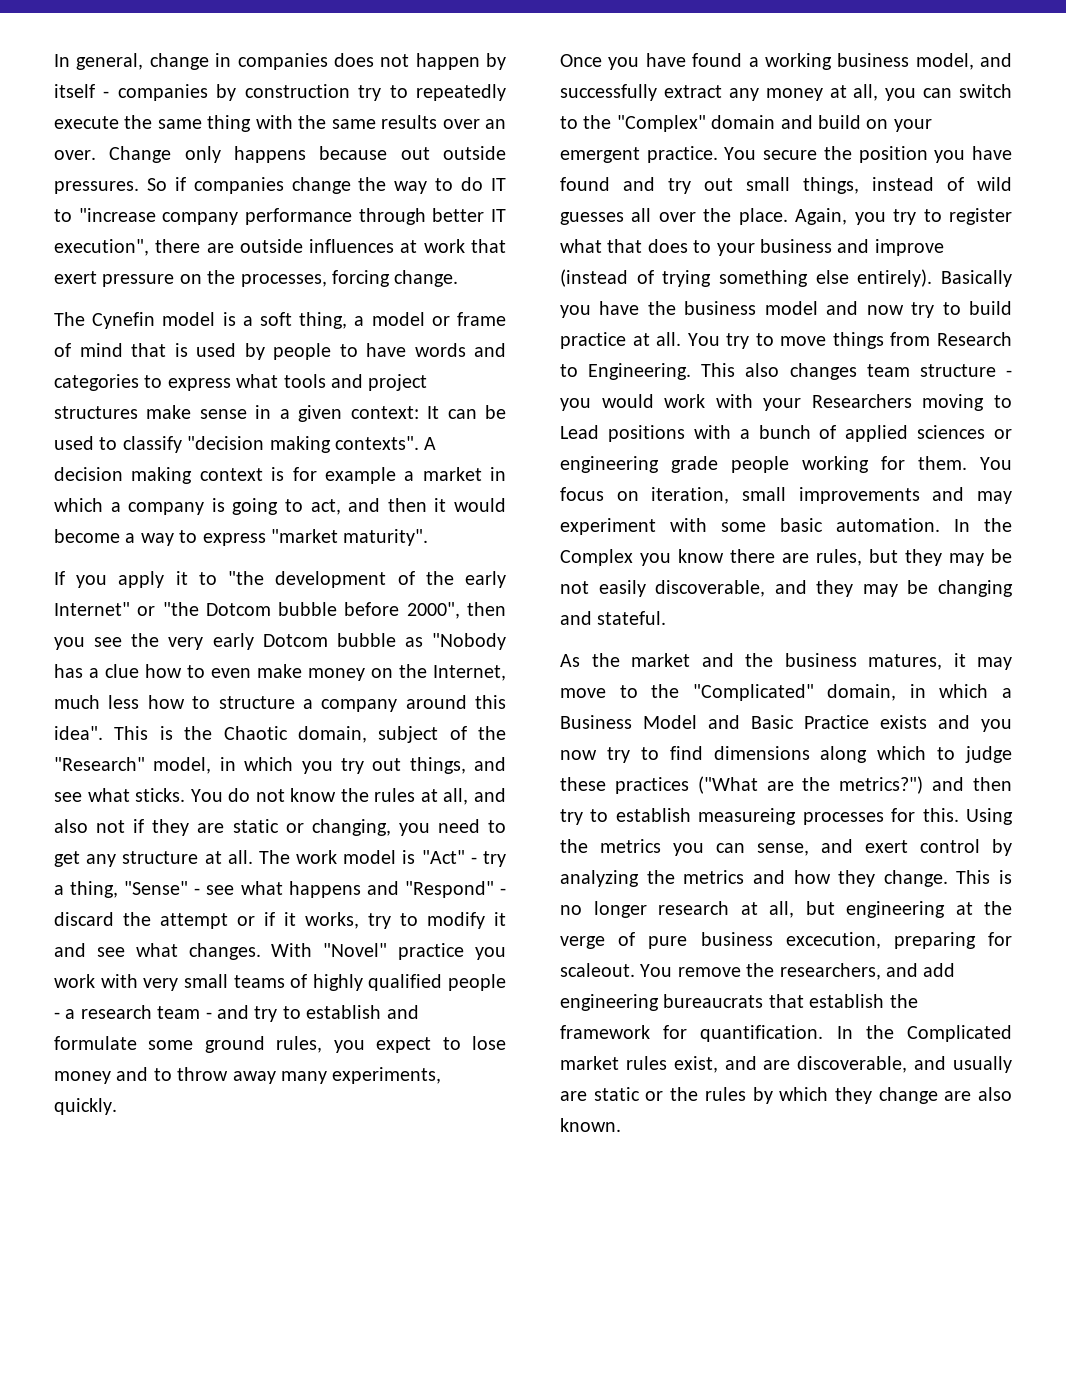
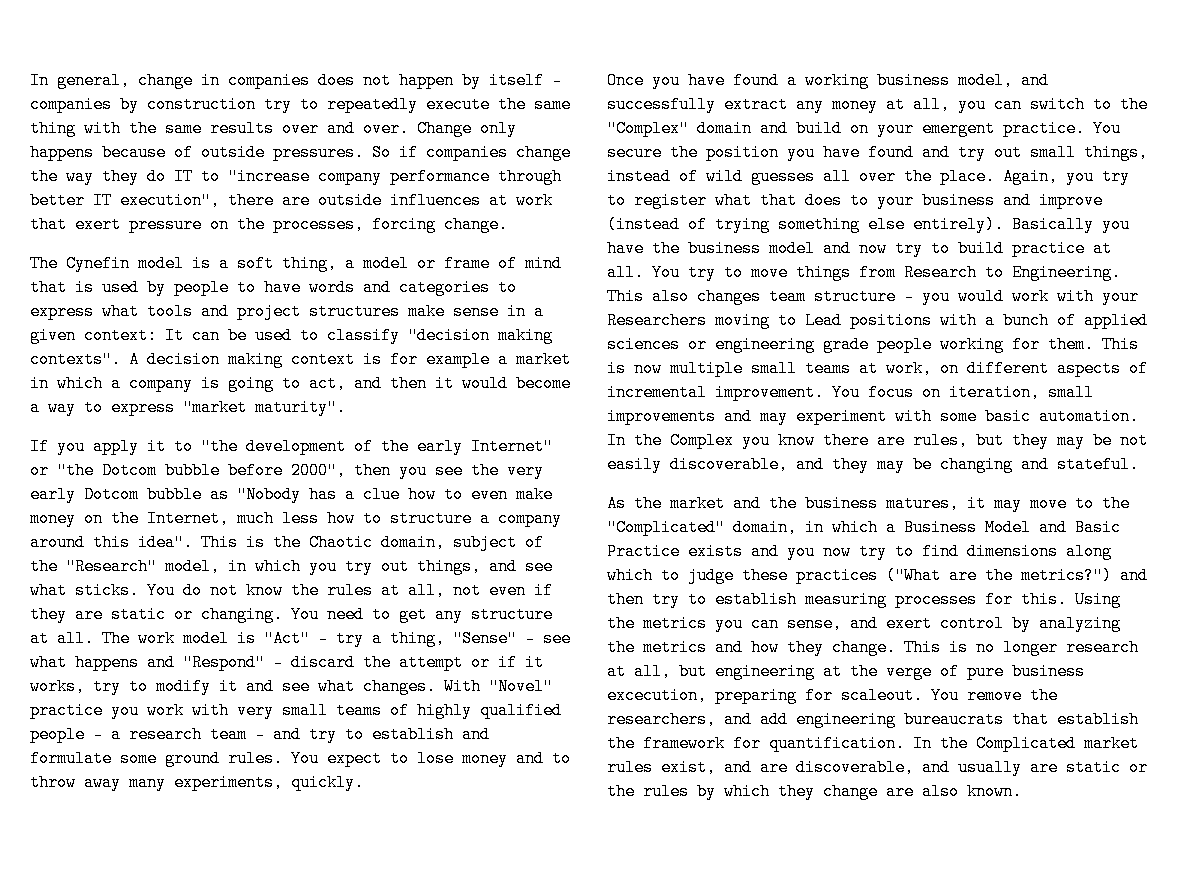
- In general, change in companies does not happen by itself - companies by construction try to repeatedly execute the same thing with the same results over an over.
+ In general, change in companies does not happen by itself - companies by construction try to repeatedly execute the same thing with the same results over and over.
- Change only happens because out outside pressures.
+ Change only happens because of outside pressures.
- So if companies change the way to do IT to "increase company performance through better IT execution", there are outside influences at work that exert pressure on the processes, forcing change.
+ So if companies change the way they do IT to "increase company performance through better IT execution", there are outside influences at work that exert pressure on the processes, forcing change.
- You do not know the rules at all, and also not if they are static or changing, you need to get any structure at all.
+ You do not know the rules at all, not even if they are static or changing. You need to get any structure at all.
- With "Novel" practice you work with very small teams of highly qualified people - a research team - and try to establish and formulate some ground rules, you expect to lose money and to throw away many experiments, quickly.
+ With "Novel" practice you work with very small teams of highly qualified people - a research team - and try to establish and formulate some ground rules. You expect to lose money and to throw away many experiments, quickly.
+ This is now multiple small teams at work, on different aspects of incremental improvement.
- As the market and the business matures, it may move to the "Complicated" domain, in which a Business Model and Basic Practice exists and you now try to find dimensions along which to judge these practices ("What are the metrics?") and then try to establish measureing processes for this.
+ As the market and the business matures, it may move to the "Complicated" domain, in which a Business Model and Basic Practice exists and you now try to find dimensions along which to judge these practices ("What are the metrics?") and then try to establish measuring processes for this.

